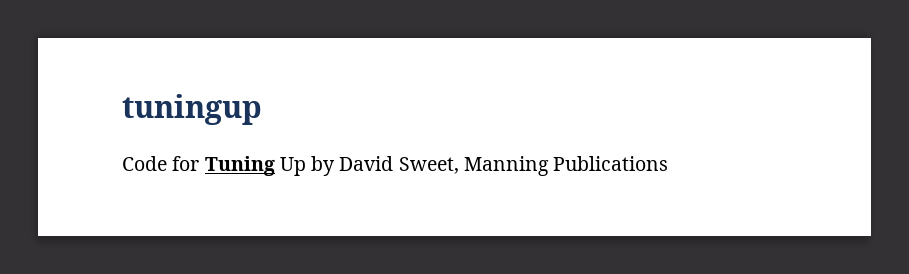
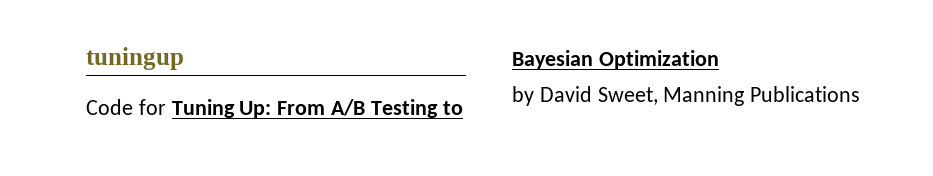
- Code for Tuning Up by David Sweet, Manning Publications
+ Code for Tuning Up: From A/B Testing to Bayesian Optimization
+ by David Sweet, Manning Publications

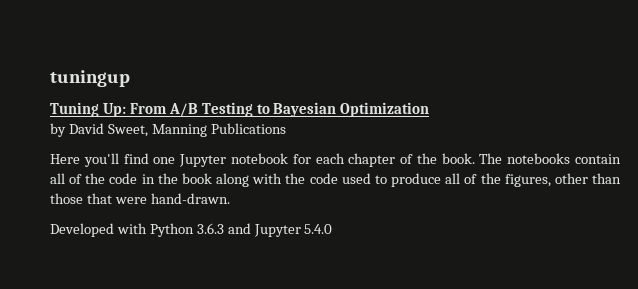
- Code for Tuning Up: From A/B Testing to Bayesian Optimization
+ Tuning Up: From A/B Testing to Bayesian Optimization
+ Here you'll find one Jupyter notebook for each chapter of the book. The notebooks contain all of the code in the book along with the code used to produce all of the figures, other than those that were hand-drawn.
+ Developed with Python 3.6.3 and Jupyter 5.4.0

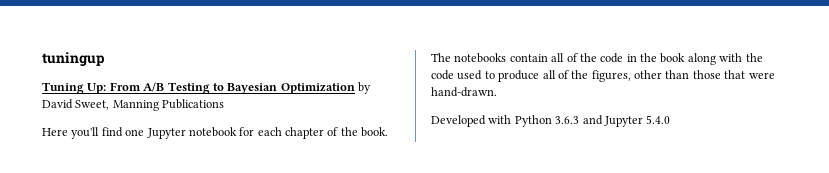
- Tuning Up: From A/B Testing to Bayesian Optimization
- by David Sweet, Manning Publications
+ Tuning Up: From A/B Testing to Bayesian Optimization by David Sweet, Manning Publications

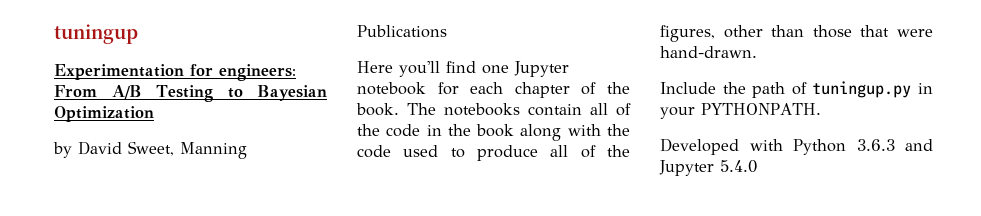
- Tuning Up: From A/B Testing to Bayesian Optimization by David Sweet, Manning Publications
+ Experimentation for engineers: From A/B Testing to Bayesian Optimization
+ by David Sweet, Manning Publications
+ Include the path of tuningup.py in your PYTHONPATH.

